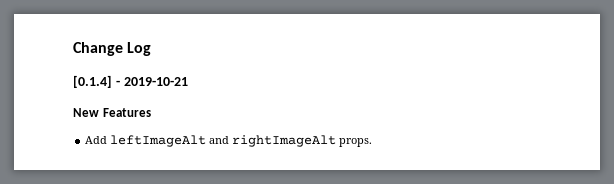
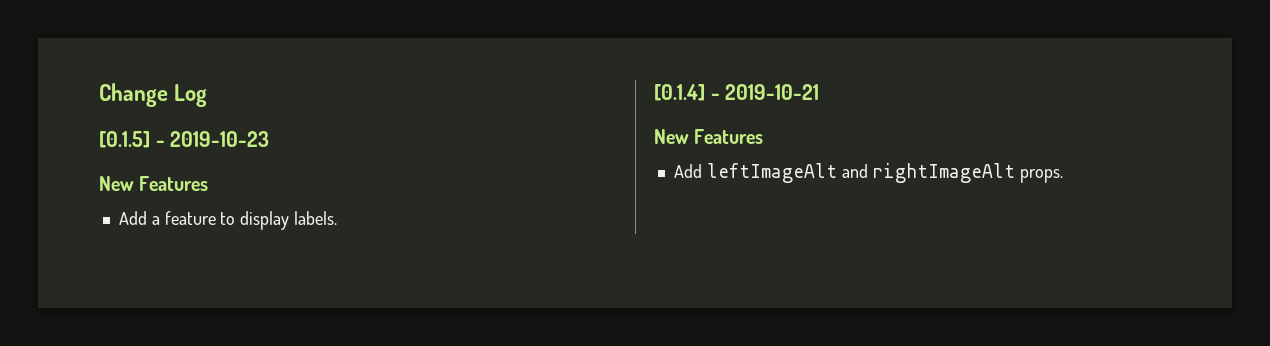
+ [0.1.5] - 2019-10-23
+ New Features
+ Add a feature to display labels.

